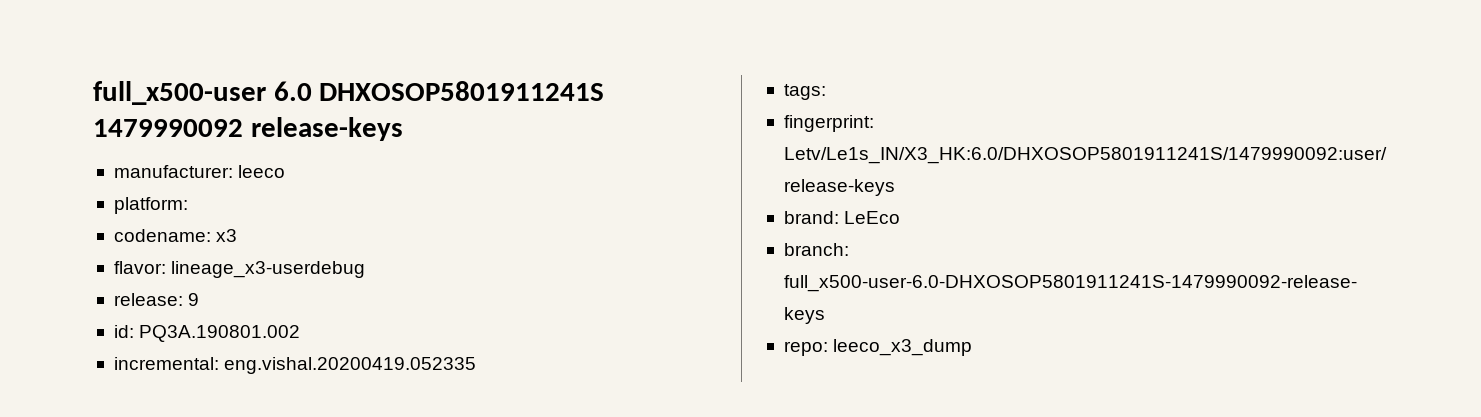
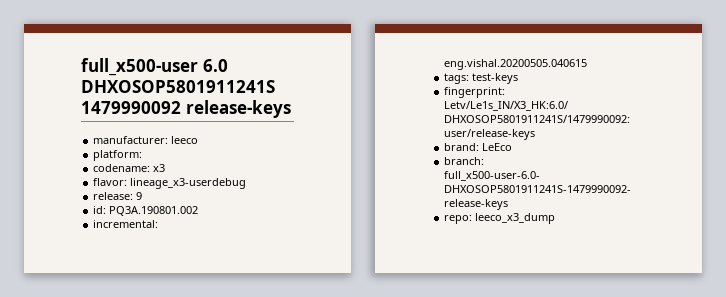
- incremental: eng.vishal.20200419.052335
+ incremental: eng.vishal.20200505.040615
- tags:
+ tags: test-keys

